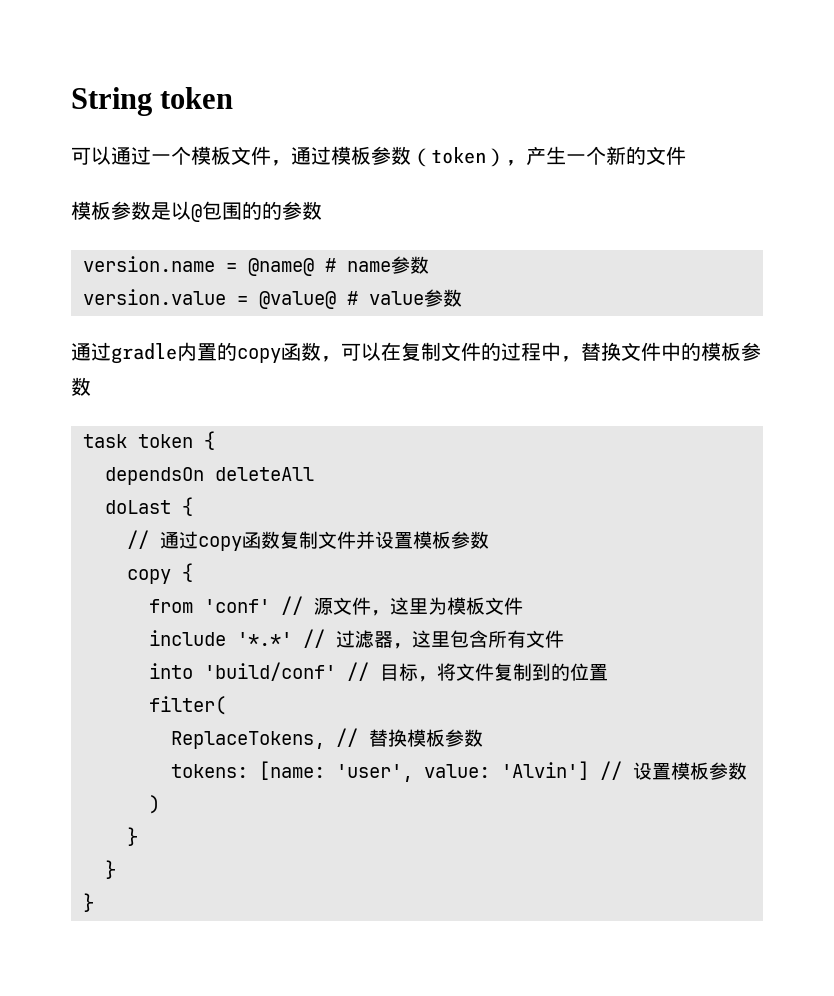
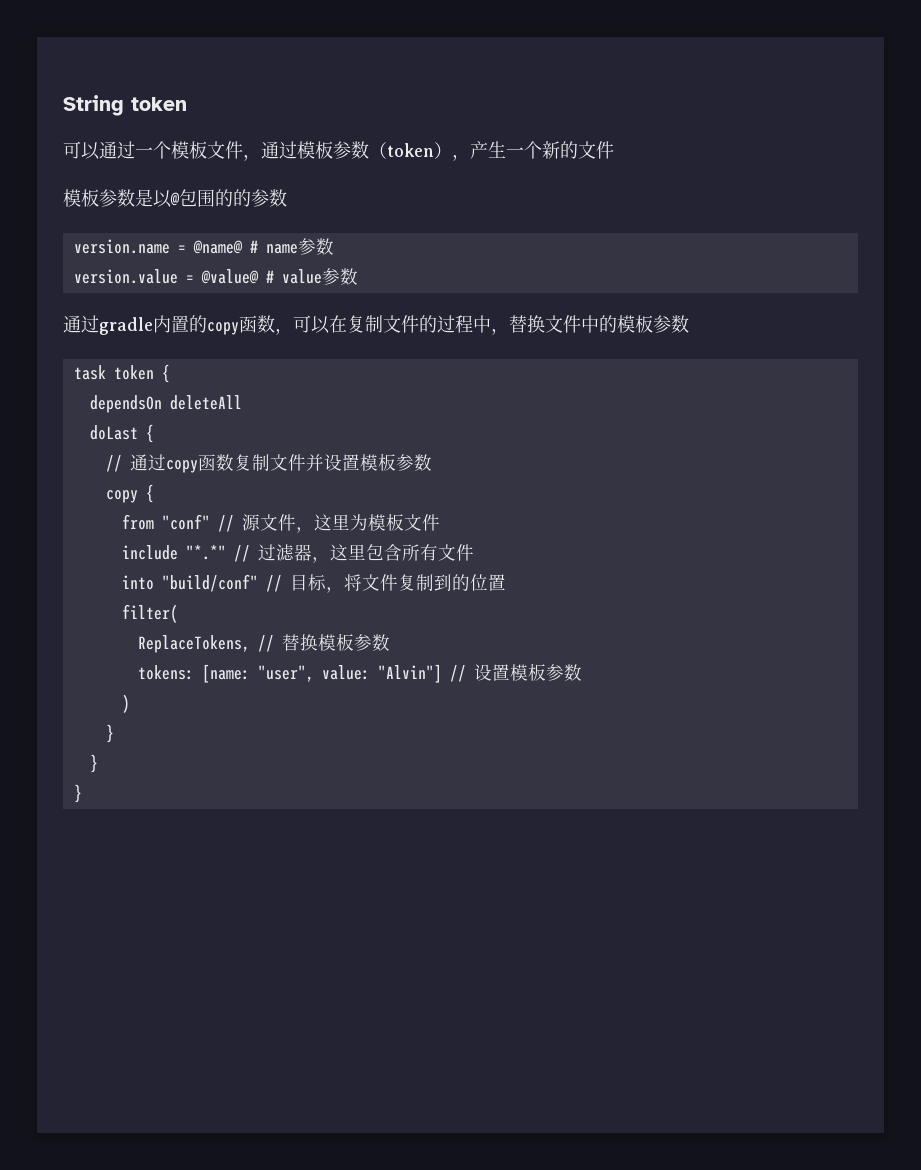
- from 'conf' // 源文件，这里为模板文件
+ from "conf" // 源文件，这里为模板文件
- include '*.*' // 过滤器，这里包含所有文件
+ include "*.*" // 过滤器，这里包含所有文件
- into 'build/conf' // 目标，将文件复制到的位置
+ into "build/conf" // 目标，将文件复制到的位置
- tokens: [name: 'user', value: 'Alvin'] // 设置模板参数
+ tokens: [name: "user", value: "Alvin"] // 设置模板参数

